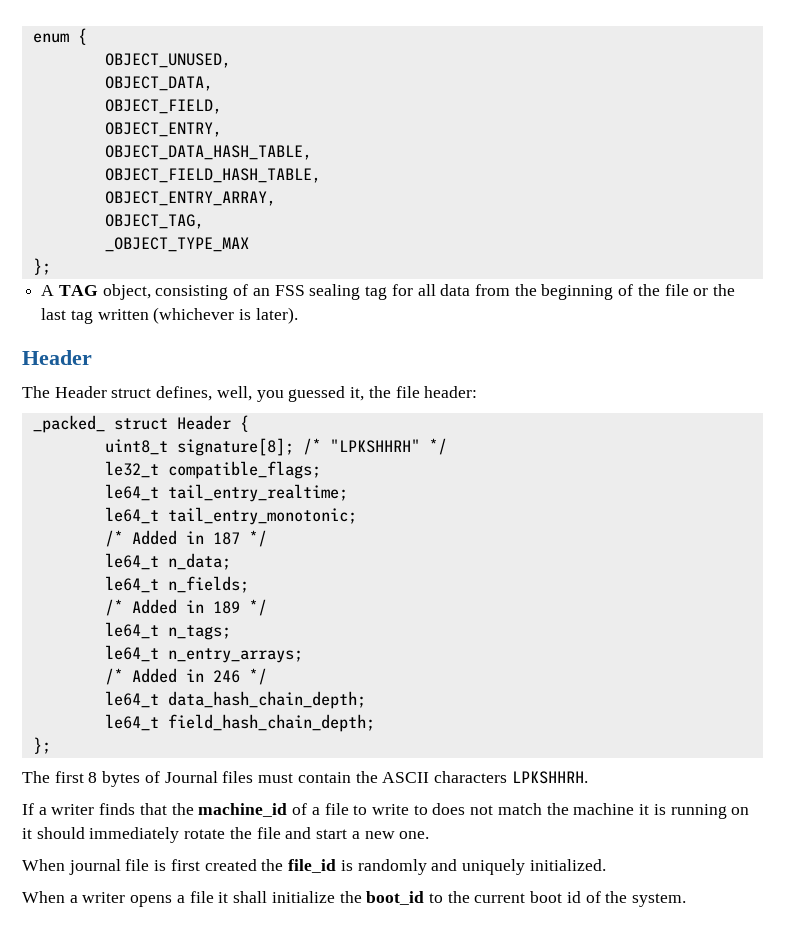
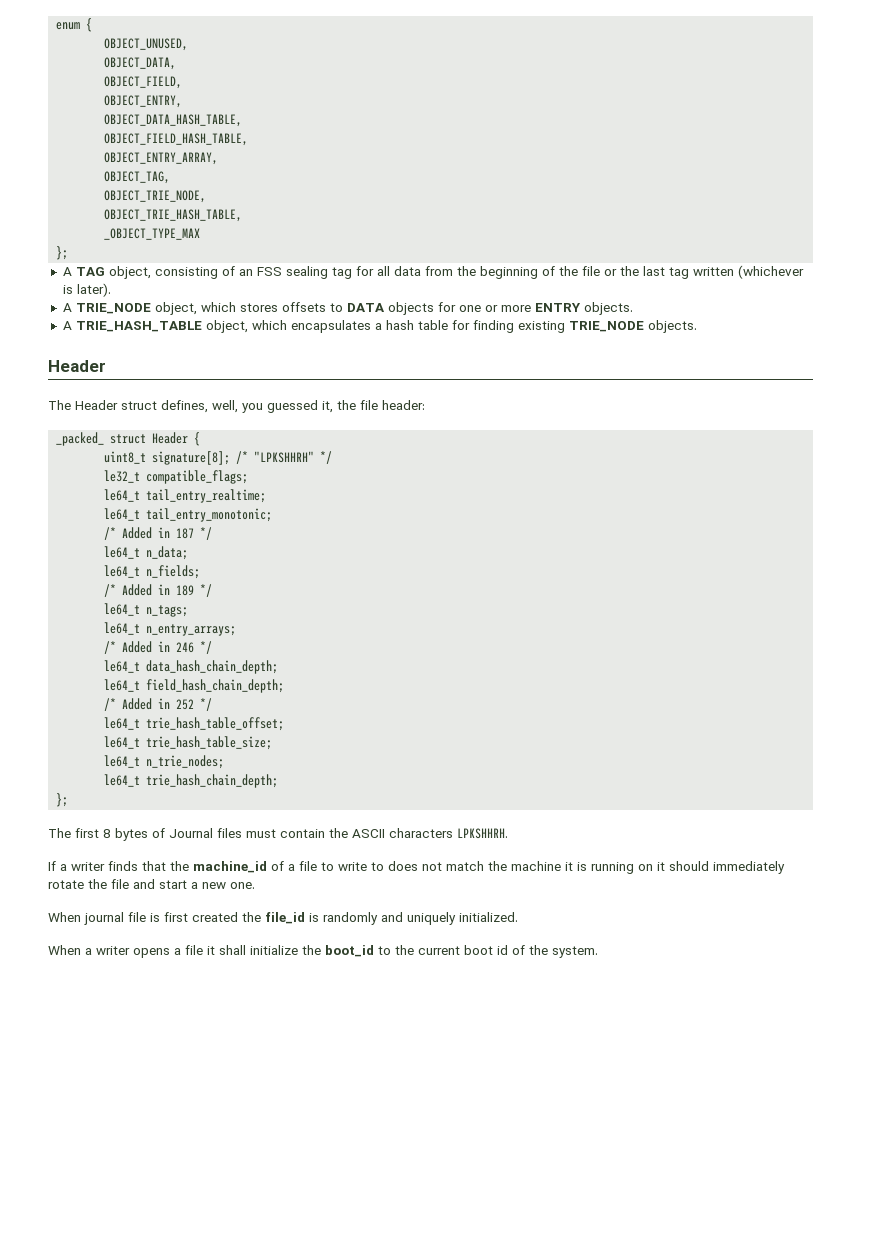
+ OBJECT_TRIE_NODE,
+ OBJECT_TRIE_HASH_TABLE,
+ A TRIE_NODE object, which stores offsets to DATA objects for one or more ENTRY objects.
+ A TRIE_HASH_TABLE object, which encapsulates a hash table for finding existing TRIE_NODE objects.
+ /* Added in 252 */
+ le64_t trie_hash_table_offset;
+ le64_t trie_hash_table_size;
+ le64_t n_trie_nodes;
+ le64_t trie_hash_chain_depth;

